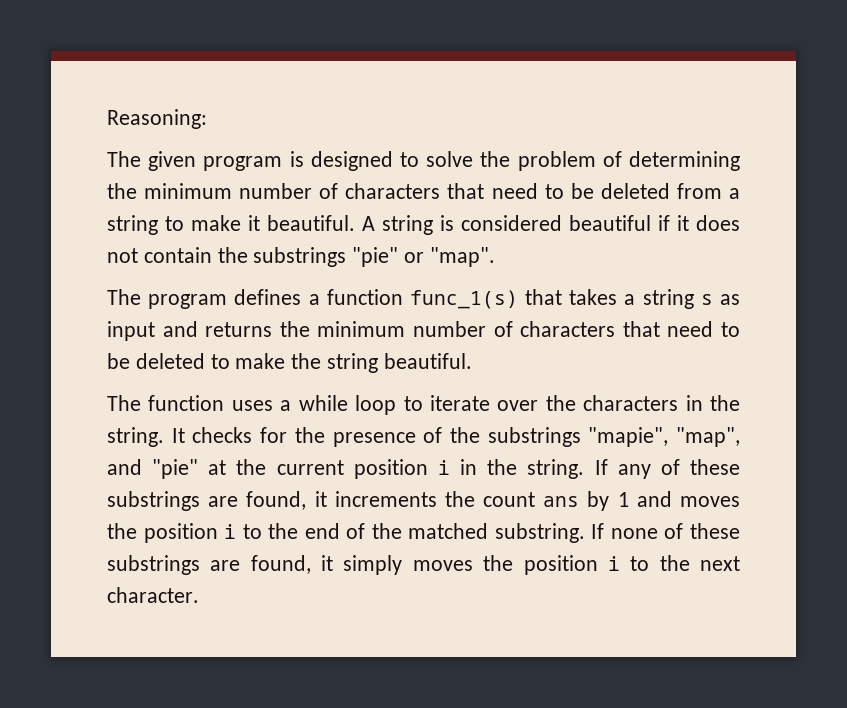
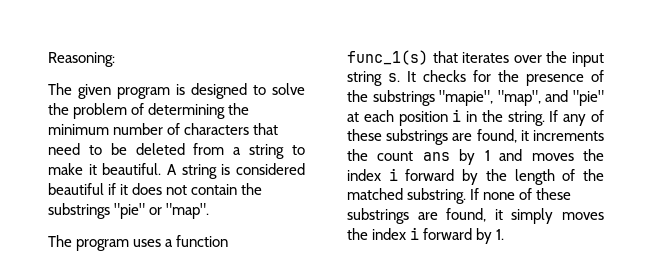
- The program defines a function func_1(s) that takes a string s as input and returns the minimum number of characters that need to be deleted to make the string beautiful.
- The function uses a while loop to iterate over the characters in the string.
+ The program uses a function func_1(s) that iterates over the input string s.
- It checks for the presence of the substrings "mapie", "map", and "pie" at the current position i in the string.
+ It checks for the presence of the substrings "mapie", "map", and "pie" at each position i in the string.
- If any of these substrings are found, it increments the count ans by 1 and moves the position i to the end of the matched substring.
+ If any of these substrings are found, it increments the count ans by 1 and moves the index i forward by the length of the matched substring.
- If none of these substrings are found, it simply moves the position i to the next character.
+ If none of these substrings are found, it simply moves the index i forward by 1.

